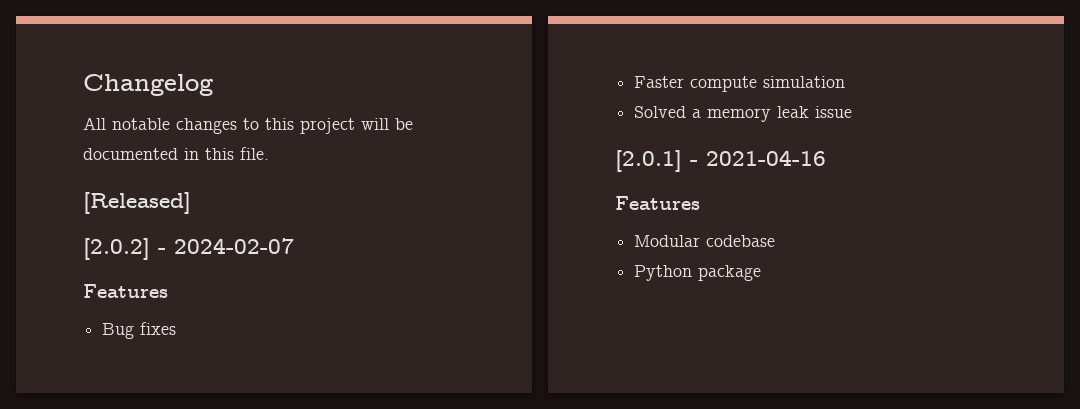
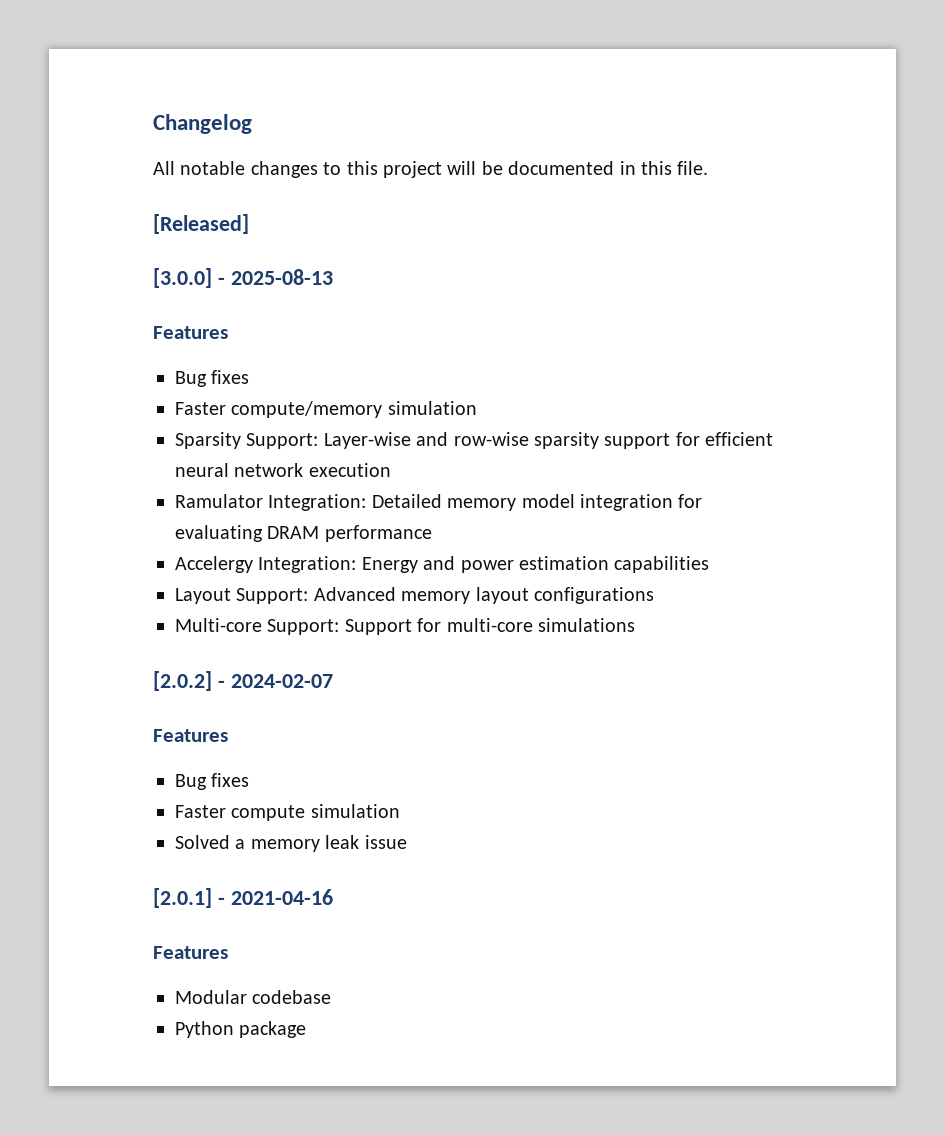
+ [3.0.0] - 2025-08-13
+ Features
+ Bug fixes
+ Faster compute/memory simulation
+ Sparsity Support: Layer-wise and row-wise sparsity support for efficient neural network execution
+ Ramulator Integration: Detailed memory model integration for evaluating DRAM performance
+ Accelergy Integration: Energy and power estimation capabilities
+ Layout Support: Advanced memory layout configurations
+ Multi-core Support: Support for multi-core simulations

